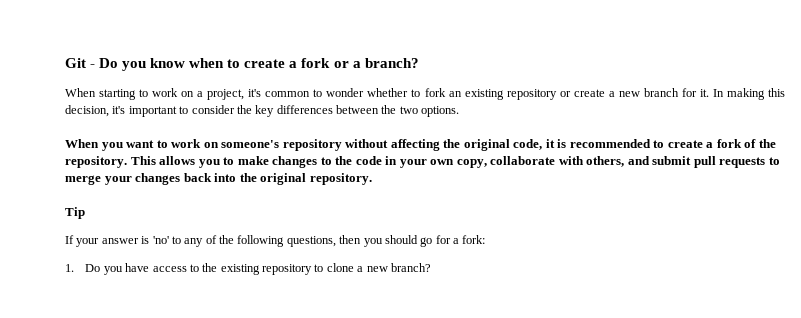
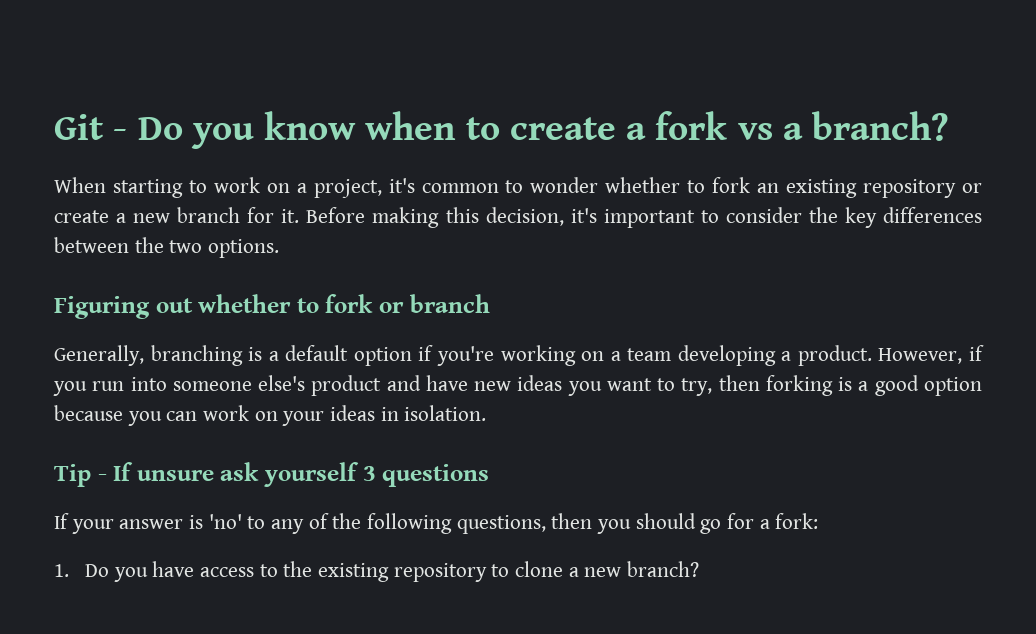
- Git - Do you know when to create a fork or a branch?
+ Git - Do you know when to create a fork vs a branch?
- In making this decision, it's important to consider the key differences between the two options.
+ Before making this decision, it's important to consider the key differences between the two options.
- When you want to work on someone's repository without affecting the original code, it is recommended to create a fork of the repository. This allows you to make changes to the code in your own copy, collaborate with others, and submit pull requests to merge your changes back into the original repository.
- Tip
+ Figuring out whether to fork or branch
+ Generally, branching is a default option if you're working on a team developing a product. However, if you run into someone else's product and have new ideas you want to try, then forking is a good option because you can work on your ideas in isolation.
+ Tip - If unsure ask yourself 3 questions

